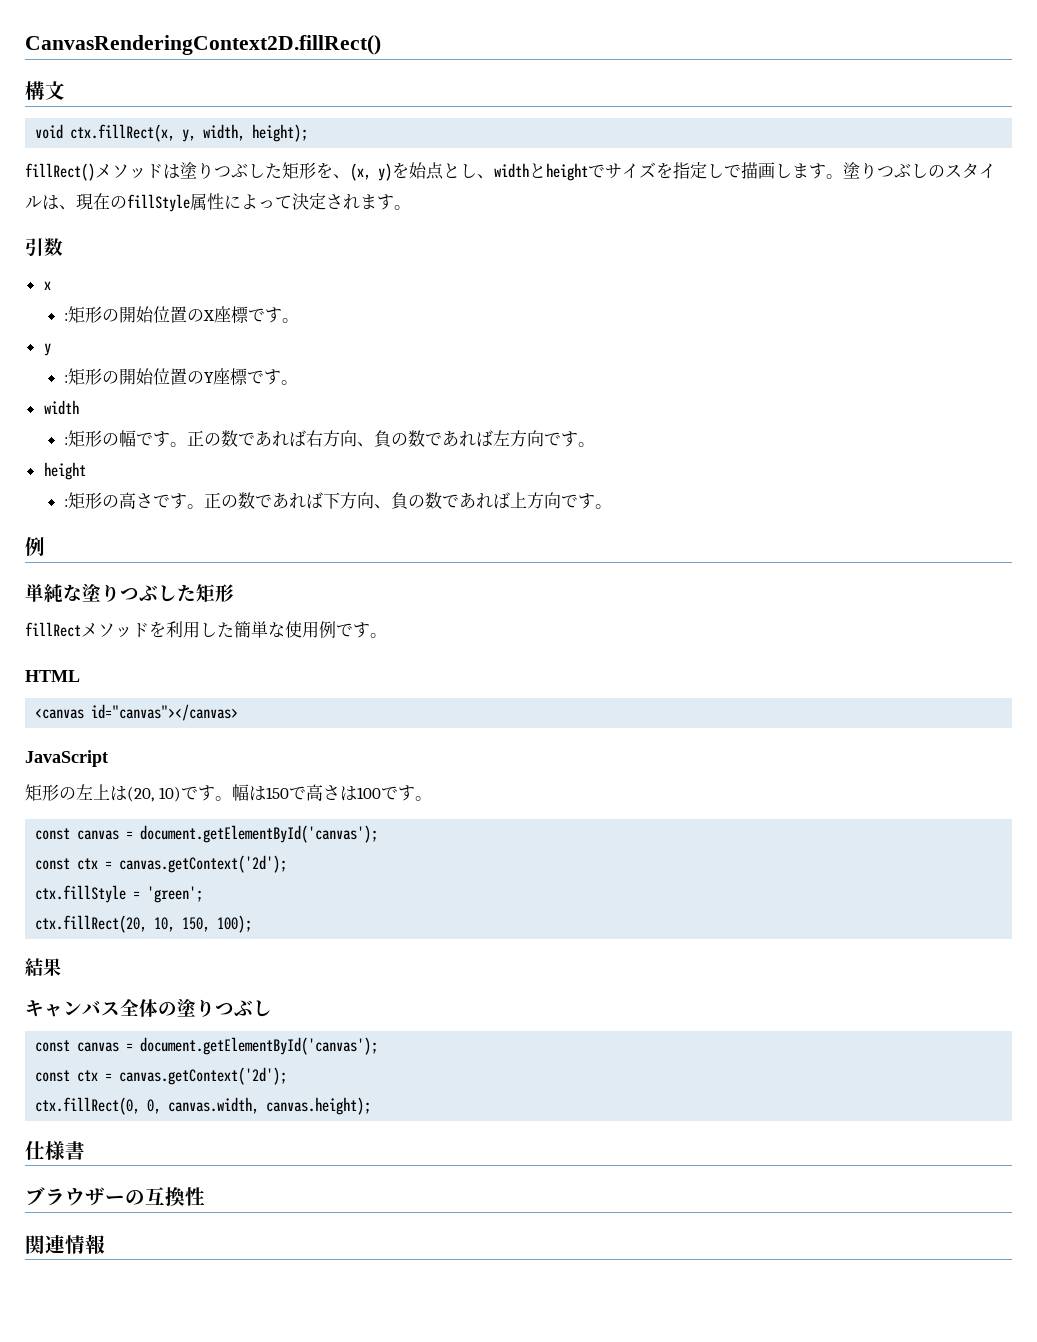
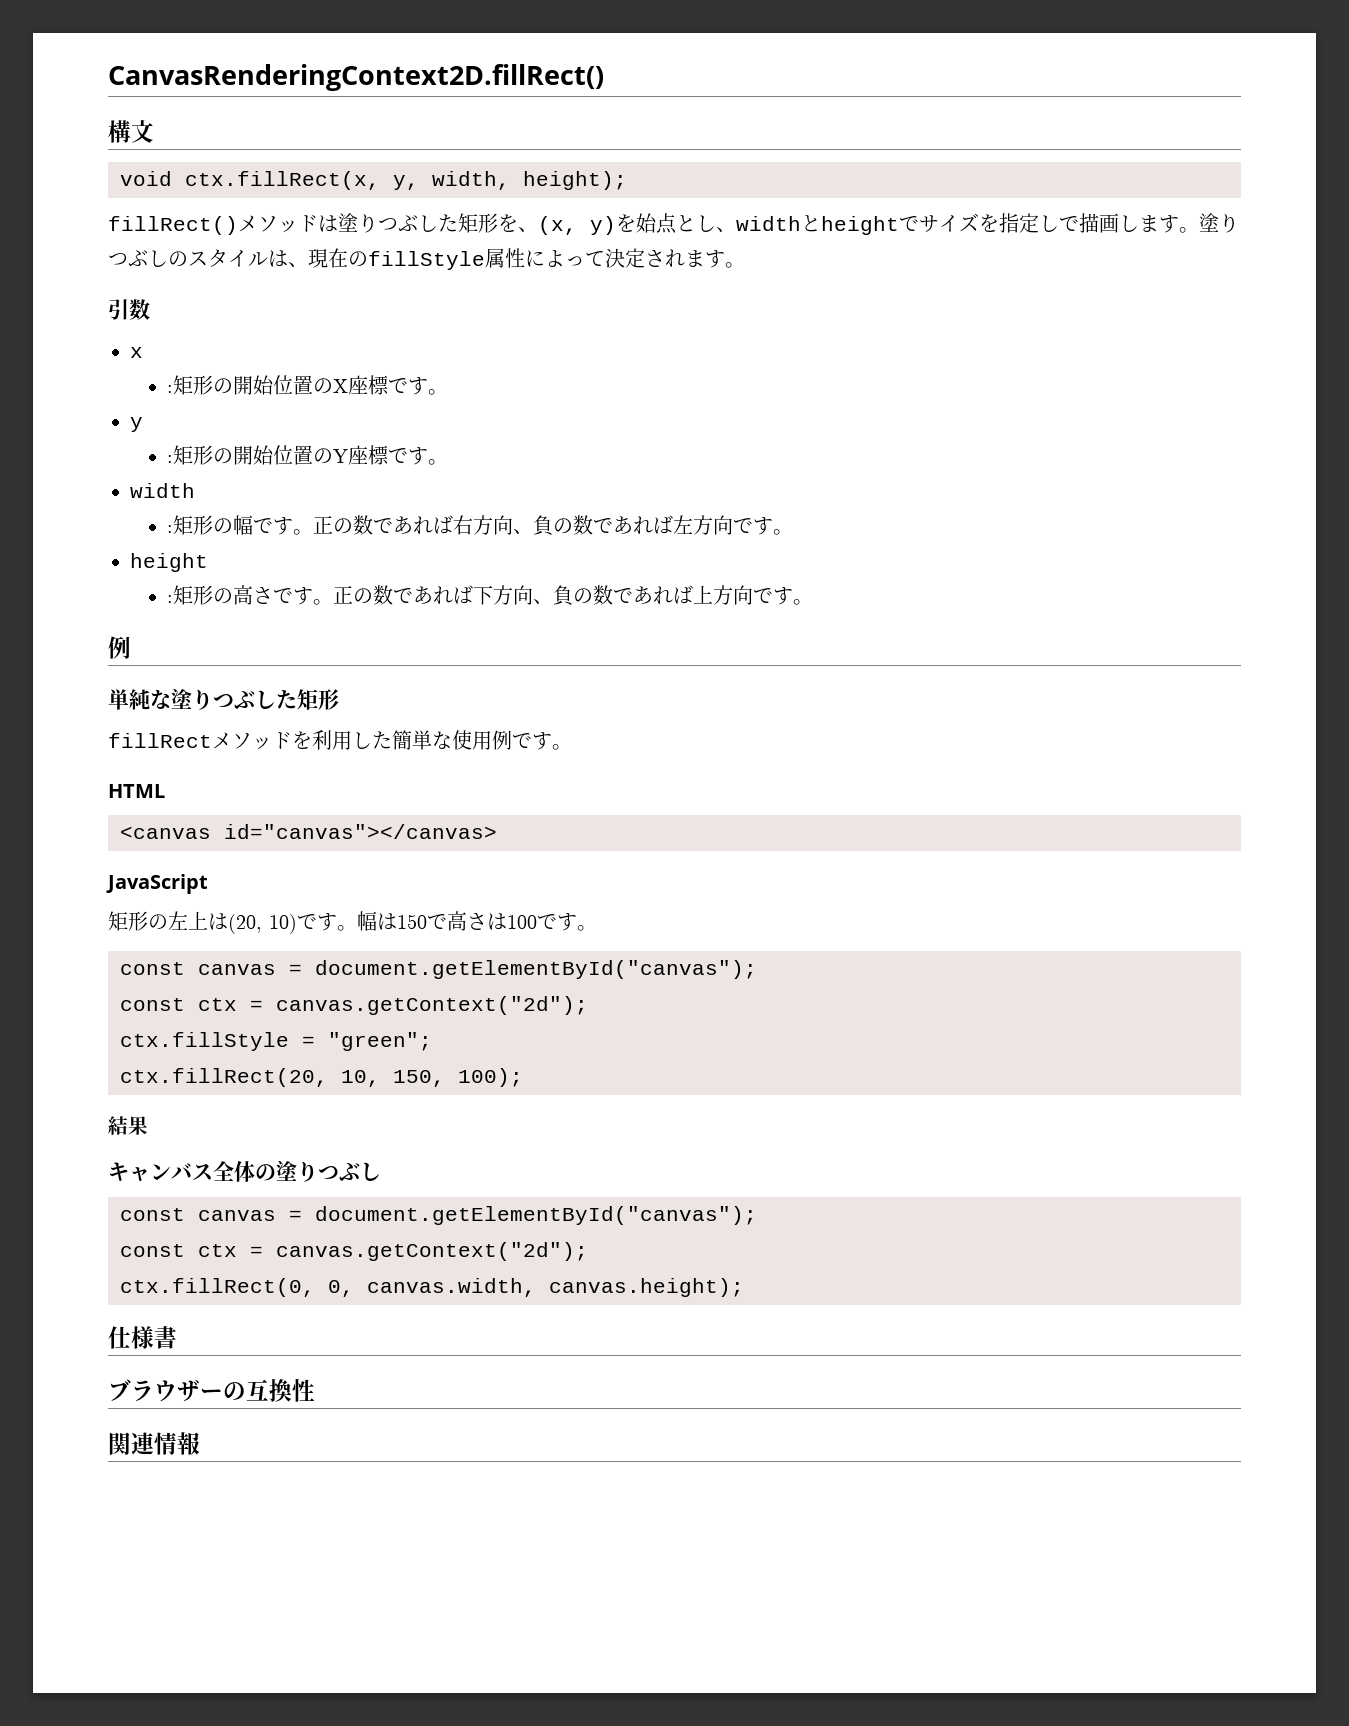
  幅は150で高さは100です。
- const canvas = document.getElementById('canvas');
- const ctx = canvas.getContext('2d');
+ const canvas = document.getElementById("canvas");
+ const ctx = canvas.getContext("2d");
- ctx.fillStyle = 'green';
+ ctx.fillStyle = "green";
  キャンバス全体の塗りつぶし
- const canvas = document.getElementById('canvas');
- const ctx = canvas.getContext('2d');
+ const canvas = document.getElementById("canvas");
+ const ctx = canvas.getContext("2d");

